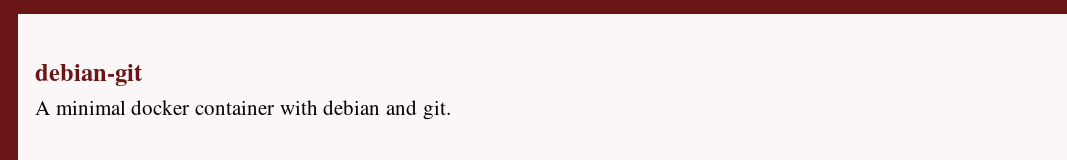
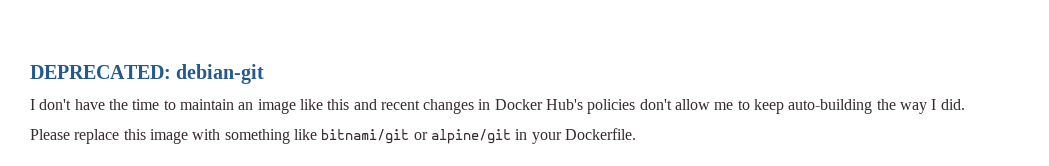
- debian-git
+ DEPRECATED: debian-git
- A minimal docker container with debian and git.
+ I don't have the time to maintain an image like this and recent changes in Docker Hub's policies don't allow me to keep auto-building the way I did.
+ Please replace this image with something like bitnami/git or alpine/git in your Dockerfile.

